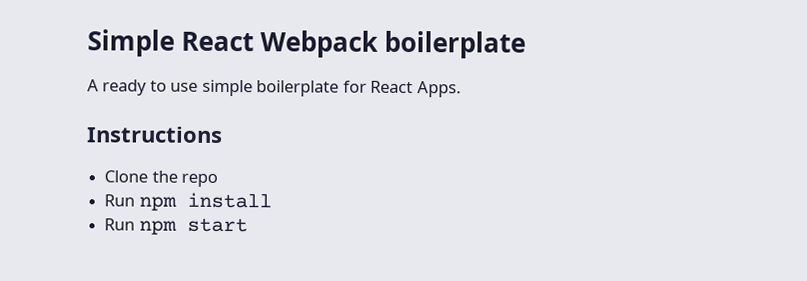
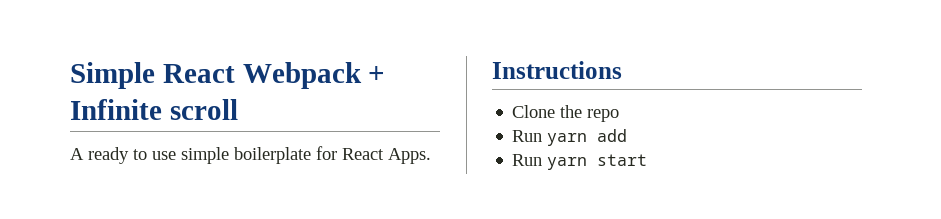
- Simple React Webpack boilerplate
+ Simple React Webpack + Infinite scroll
- Run npm install
- Run npm start
+ Run yarn add
+ Run yarn start

